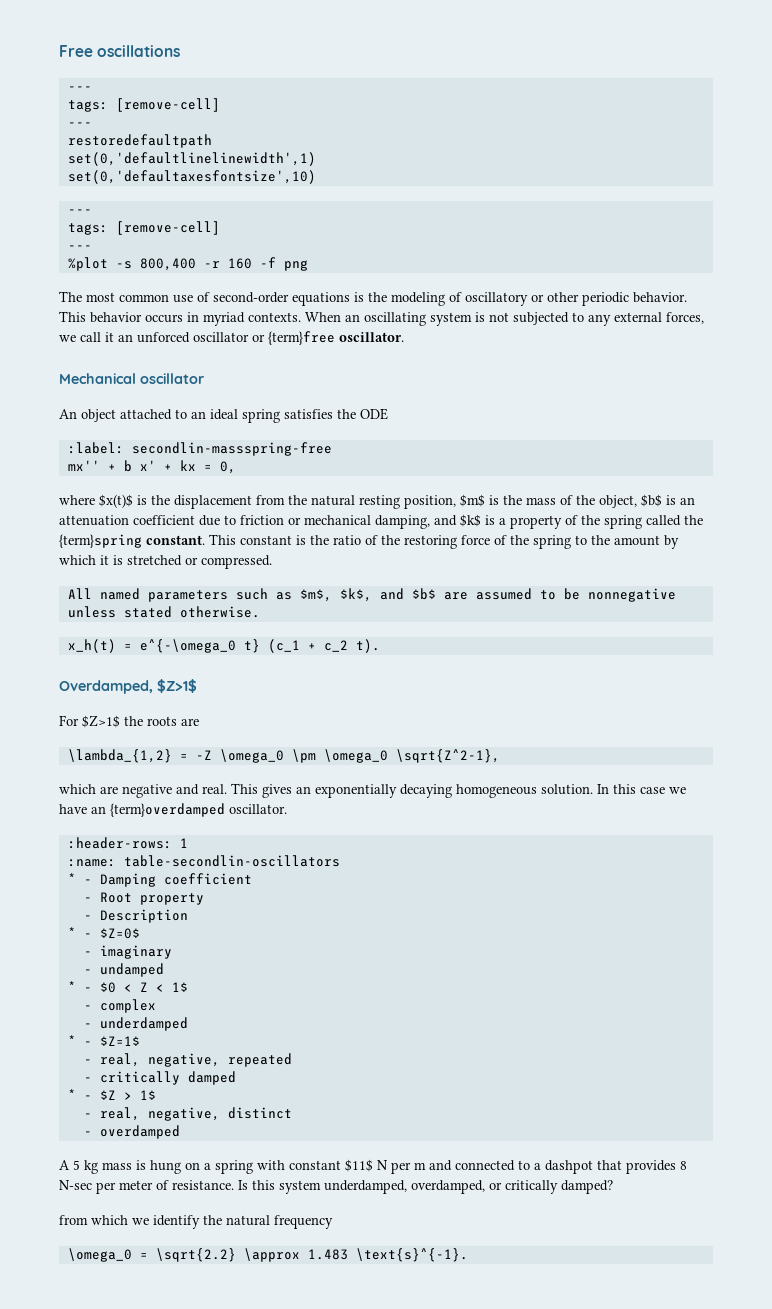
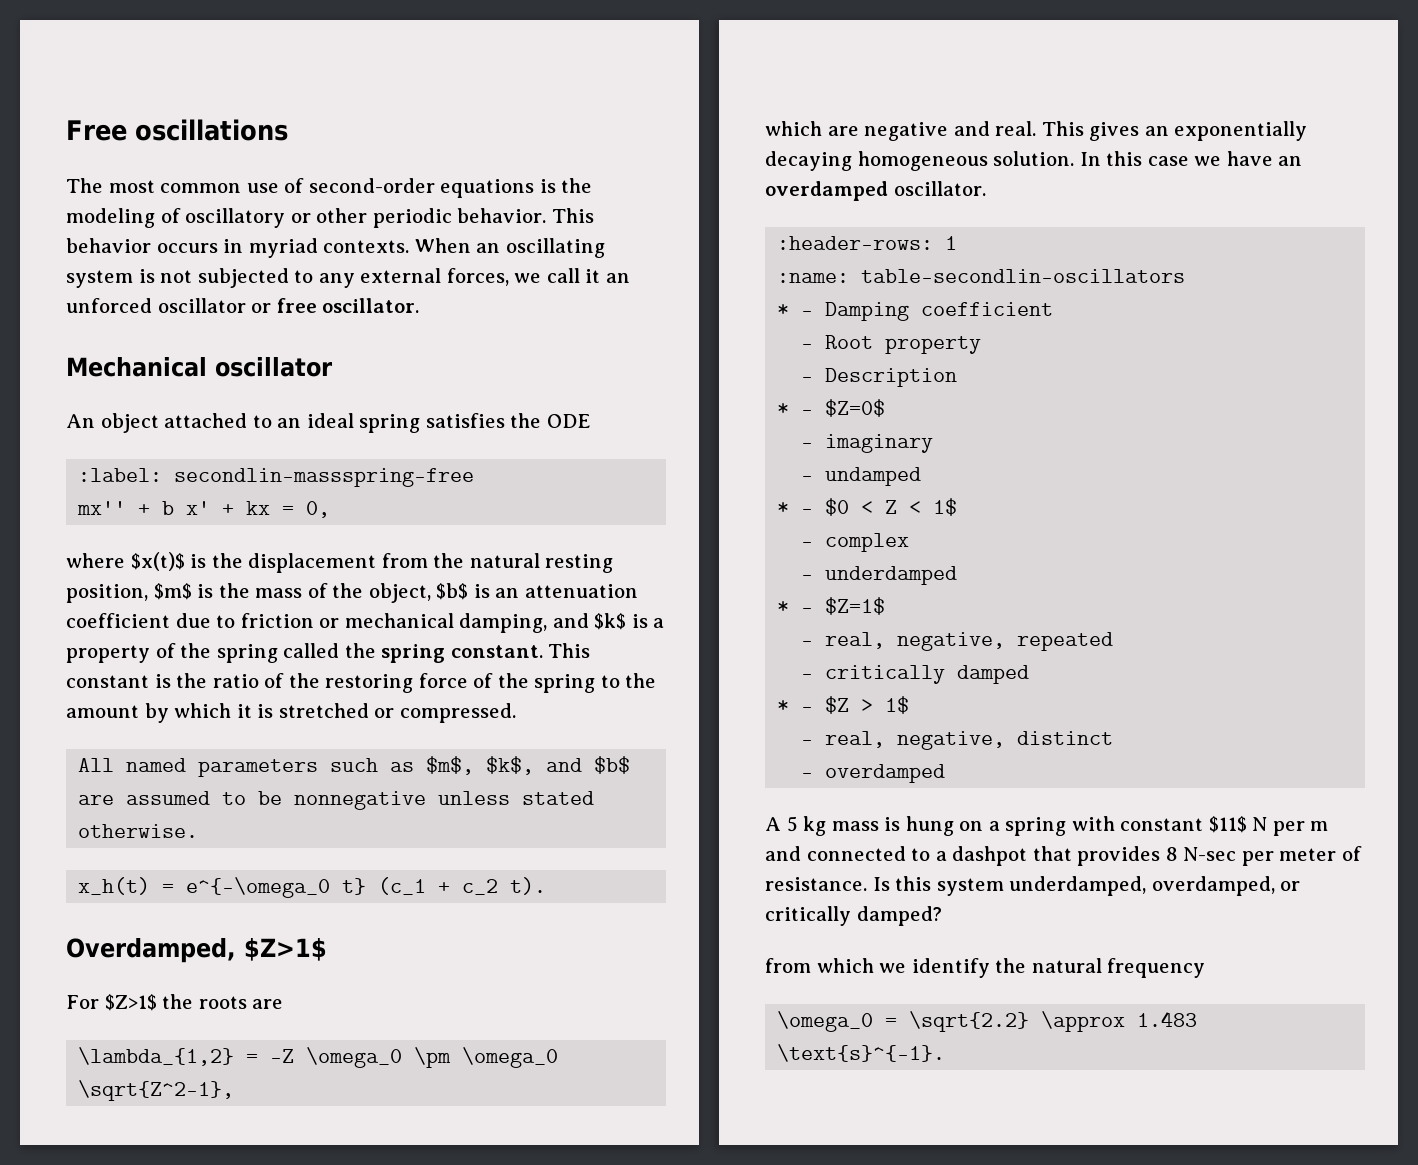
  Free oscillations
- ---
- tags: [remove-cell]
- ---
- restoredefaultpath
- set(0,'defaultlinelinewidth',1)
- set(0,'defaultaxesfontsize',10)
- ---
- tags: [remove-cell]
- ---
- %plot -s 800,400 -r 160 -f png
- When an oscillating system is not subjected to any external forces, we call it an unforced oscillator or {term}free oscillator.
+ When an oscillating system is not subjected to any external forces, we call it an unforced oscillator or free oscillator.
- where $x(t)$ is the displacement from the natural resting position, $m$ is the mass of the object, $b$ is an attenuation coefficient due to friction or mechanical damping, and $k$ is a property of the spring called the {term}spring constant.
+ where $x(t)$ is the displacement from the natural resting position, $m$ is the mass of the object, $b$ is an attenuation coefficient due to friction or mechanical damping, and $k$ is a property of the spring called the spring constant.
- In this case we have an {term}overdamped oscillator.
+ In this case we have an overdamped oscillator.

